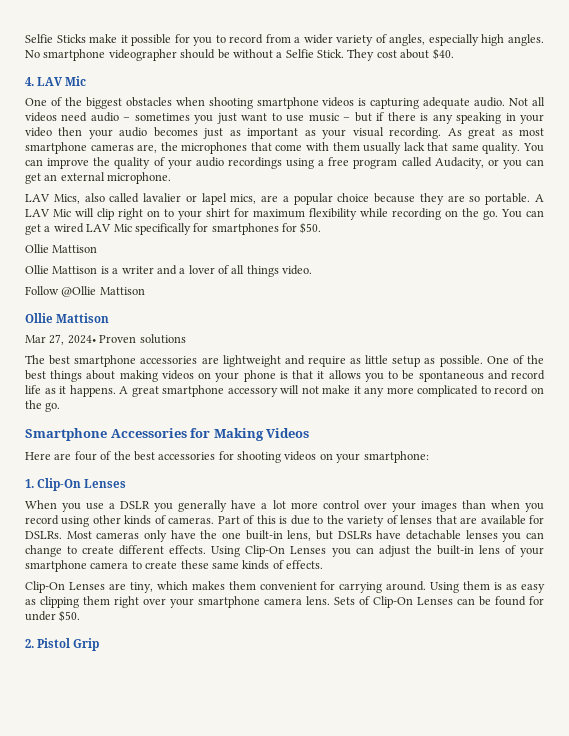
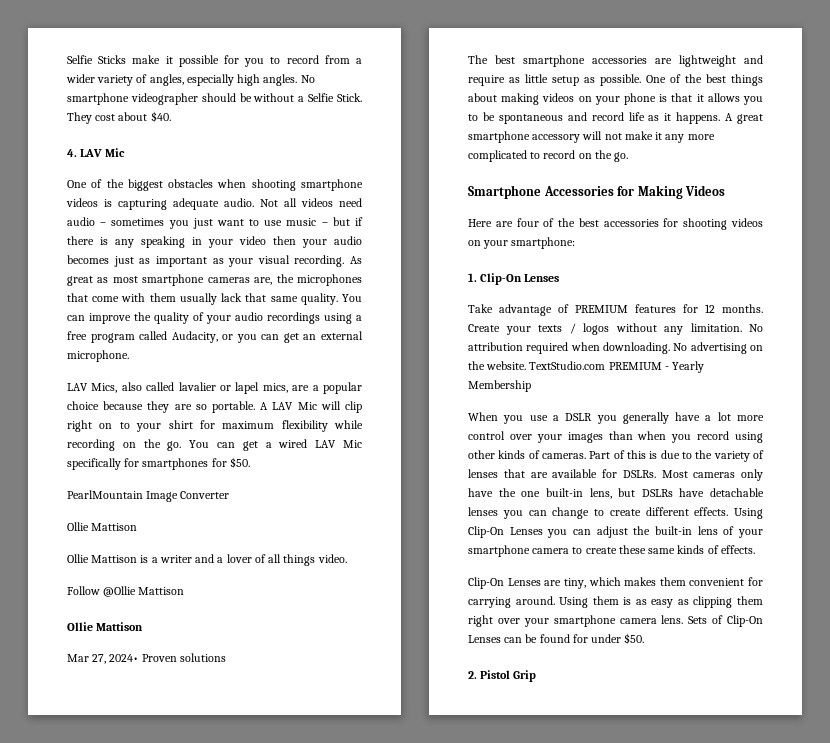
+ PearlMountain Image Converter
+ Take advantage of PREMIUM features for 12 months. Create your texts / logos without any limitation. No attribution required when downloading. No advertising on the website. TextStudio.com PREMIUM - Yearly Membership

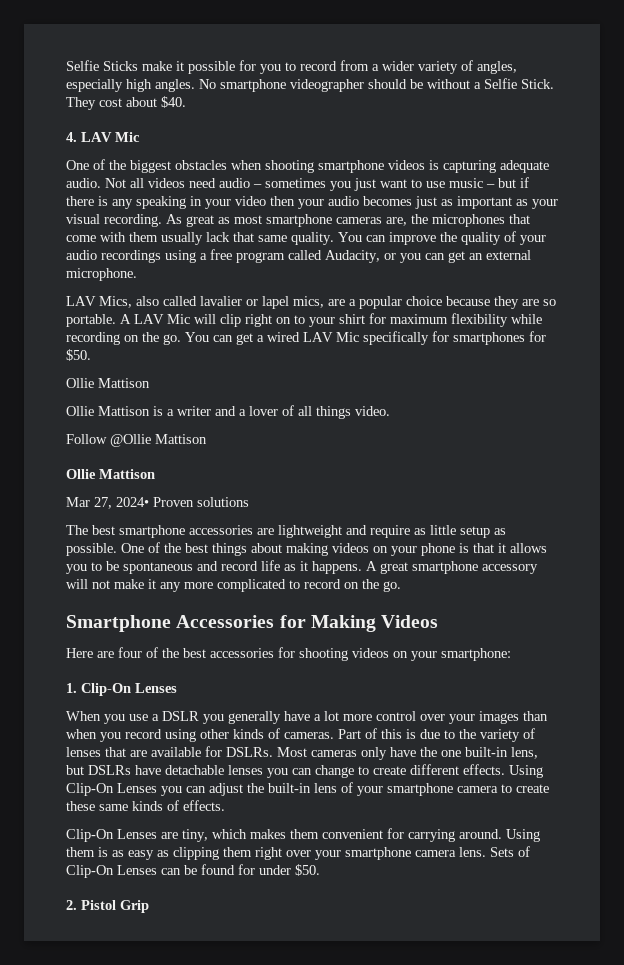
- PearlMountain Image Converter
- Take advantage of PREMIUM features for 12 months. Create your texts / logos without any limitation. No attribution required when downloading. No advertising on the website. TextStudio.com PREMIUM - Yearly Membership

